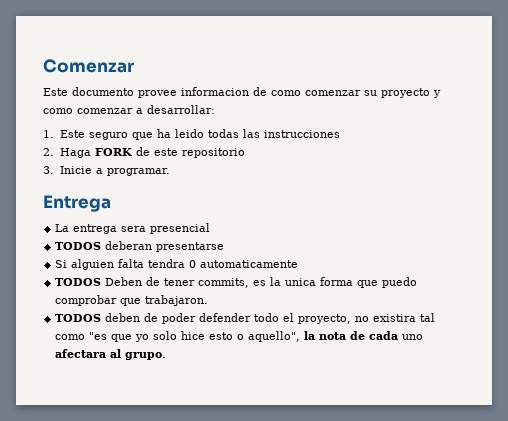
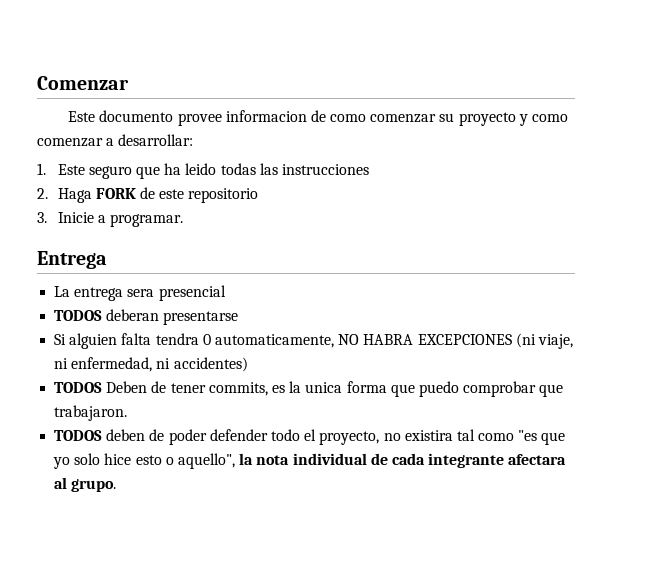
- Si alguien falta tendra 0 automaticamente
+ Si alguien falta tendra 0 automaticamente, NO HABRA EXCEPCIONES (ni viaje, ni enfermedad, ni accidentes)
- TODOS deben de poder defender todo el proyecto, no existira tal como "es que yo solo hice esto o aquello", la nota de cada uno afectara al grupo.
+ TODOS deben de poder defender todo el proyecto, no existira tal como "es que yo solo hice esto o aquello", la nota individual de cada integrante afectara al grupo.

